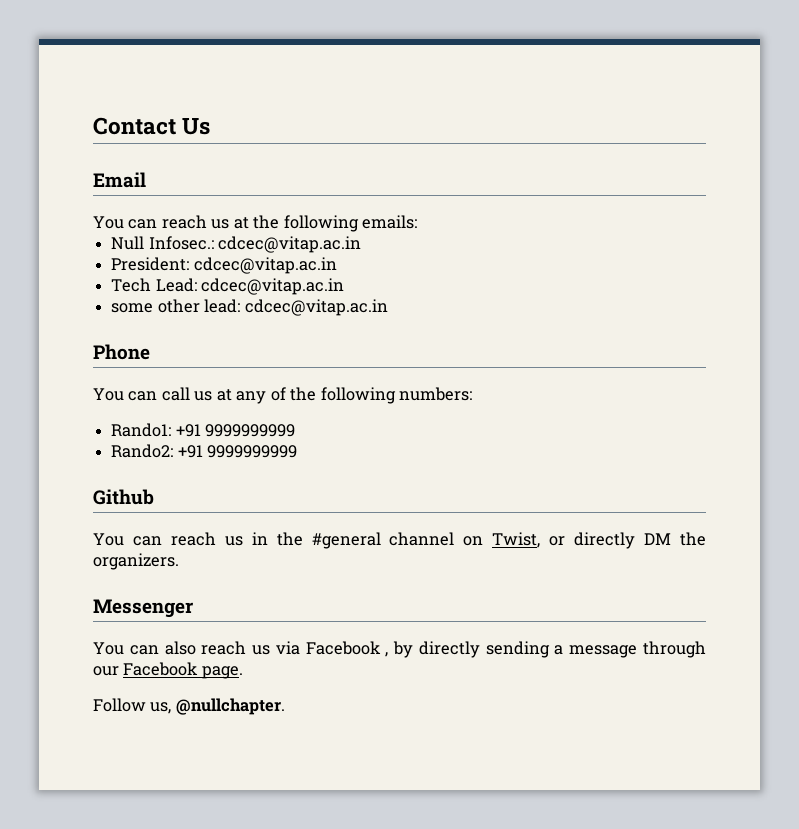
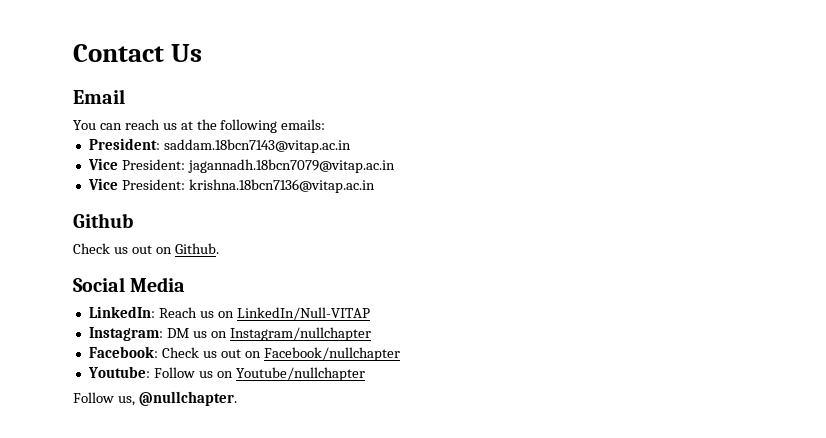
- Null Infosec.: cdcec@vitap.ac.in
- President: cdcec@vitap.ac.in
- Tech Lead: cdcec@vitap.ac.in
- some other lead: cdcec@vitap.ac.in
- Phone
- You can call us at any of the following numbers:
- Rando1: +91 9999999999
- Rando2: +91 9999999999
+ President: saddam.18bcn7143@vitap.ac.in
+ Vice President: jagannadh.18bcn7079@vitap.ac.in
+ Vice President: krishna.18bcn7136@vitap.ac.in
  Github
- You can reach us in the #general channel on Twist, or directly DM the organizers.
- Messenger
- You can also reach us via Facebook , by directly sending a message through our Facebook page.
+ Check us out on Github.
+ Social Media
+ LinkedIn: Reach us on LinkedIn/Null-VITAP
+ Instagram: DM us on Instagram/nullchapter
+ Facebook: Check us out on Facebook/nullchapter
+ Youtube: Follow us on Youtube/nullchapter

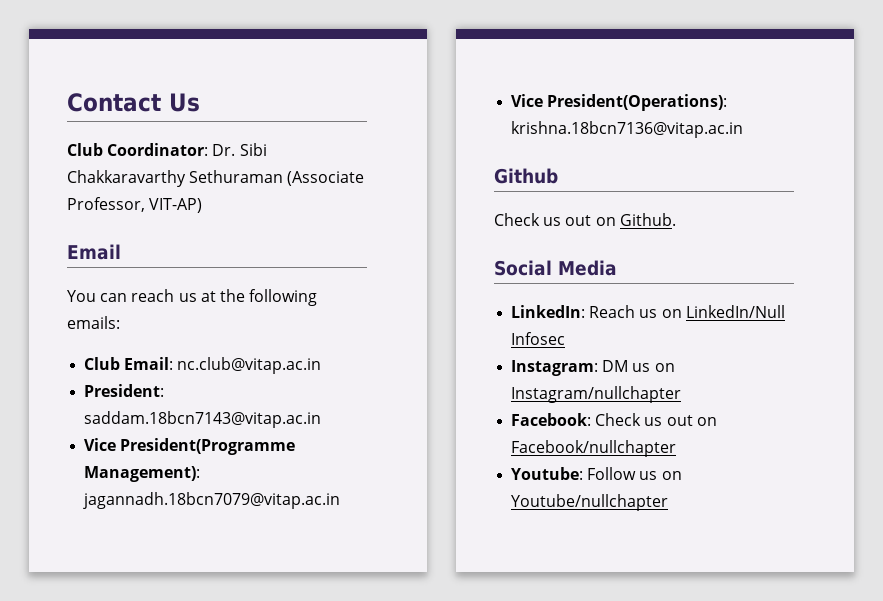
+ Club Coordinator: Dr. Sibi Chakkaravarthy Sethuraman (Associate Professor, VIT-AP)
+ Club Email: nc.club@vitap.ac.in
- Vice President: jagannadh.18bcn7079@vitap.ac.in
+ Vice President(Programme Management): jagannadh.18bcn7079@vitap.ac.in
- Vice President: krishna.18bcn7136@vitap.ac.in
+ Vice President(Operations): krishna.18bcn7136@vitap.ac.in
- LinkedIn: Reach us on LinkedIn/Null-VITAP
+ LinkedIn: Reach us on LinkedIn/Null Infosec
- Follow us, @nullchapter.

